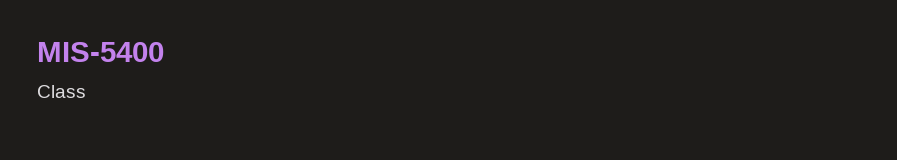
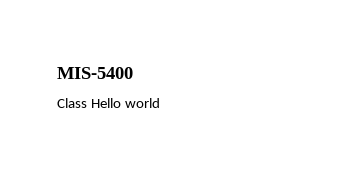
- Class
+ Class Hello world

